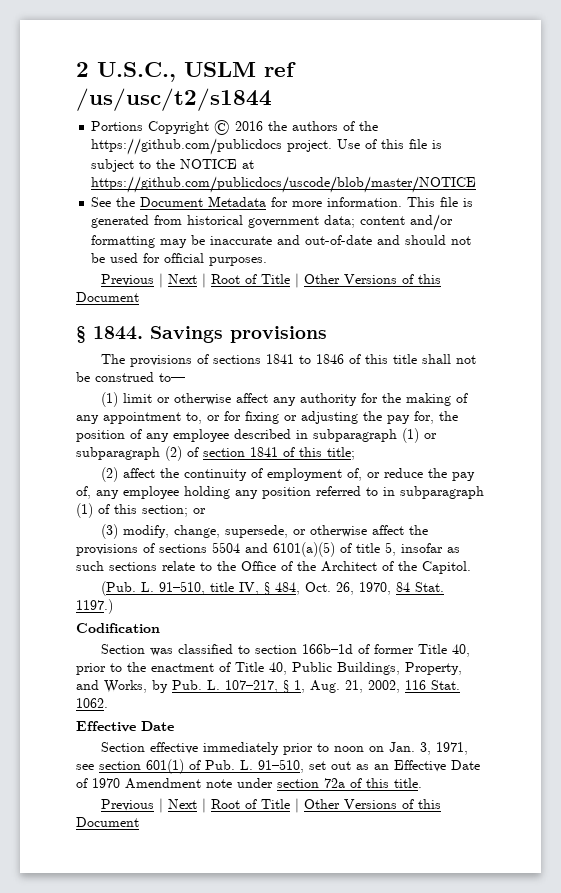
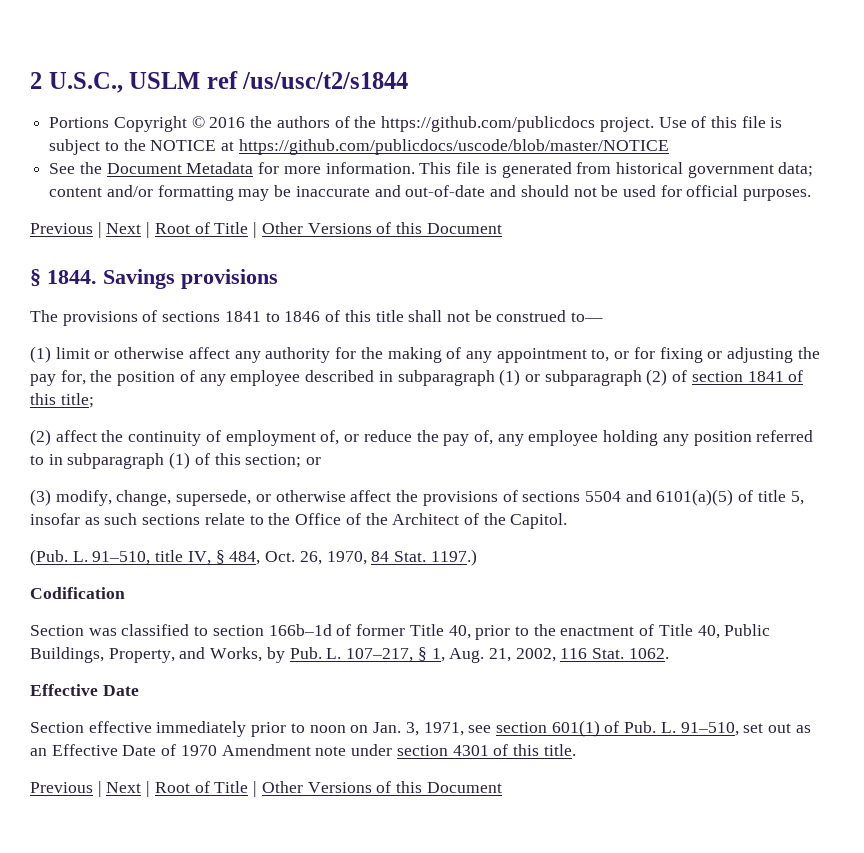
- Section effective immediately prior to noon on Jan. 3, 1971, see section 601(1) of Pub. L. 91–510, set out as an Effective Date of 1970 Amendment note under section 72a of this title.
+ Section effective immediately prior to noon on Jan. 3, 1971, see section 601(1) of Pub. L. 91–510, set out as an Effective Date of 1970 Amendment note under section 4301 of this title.

